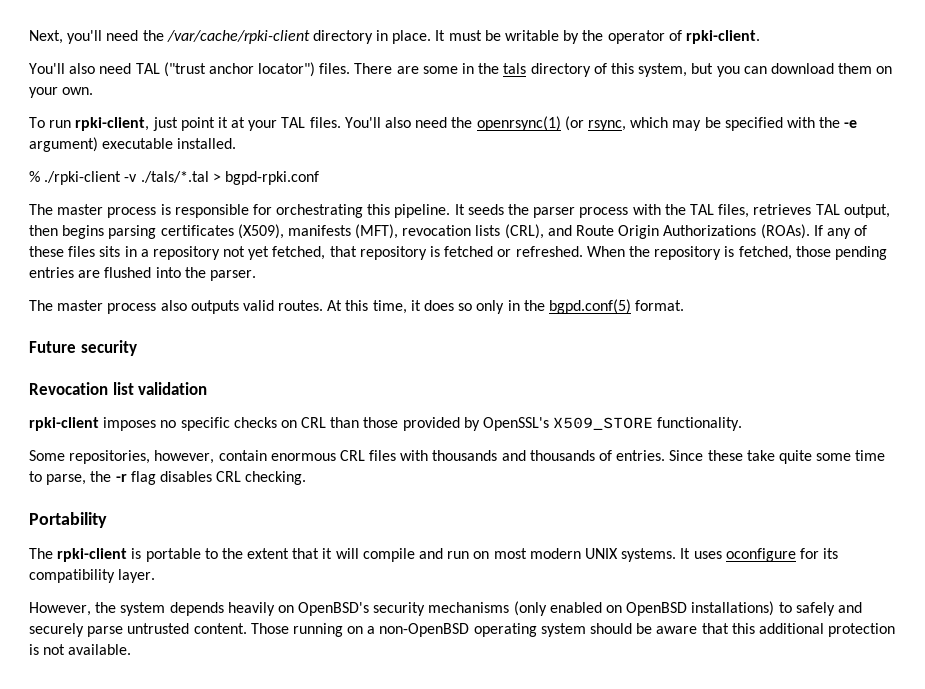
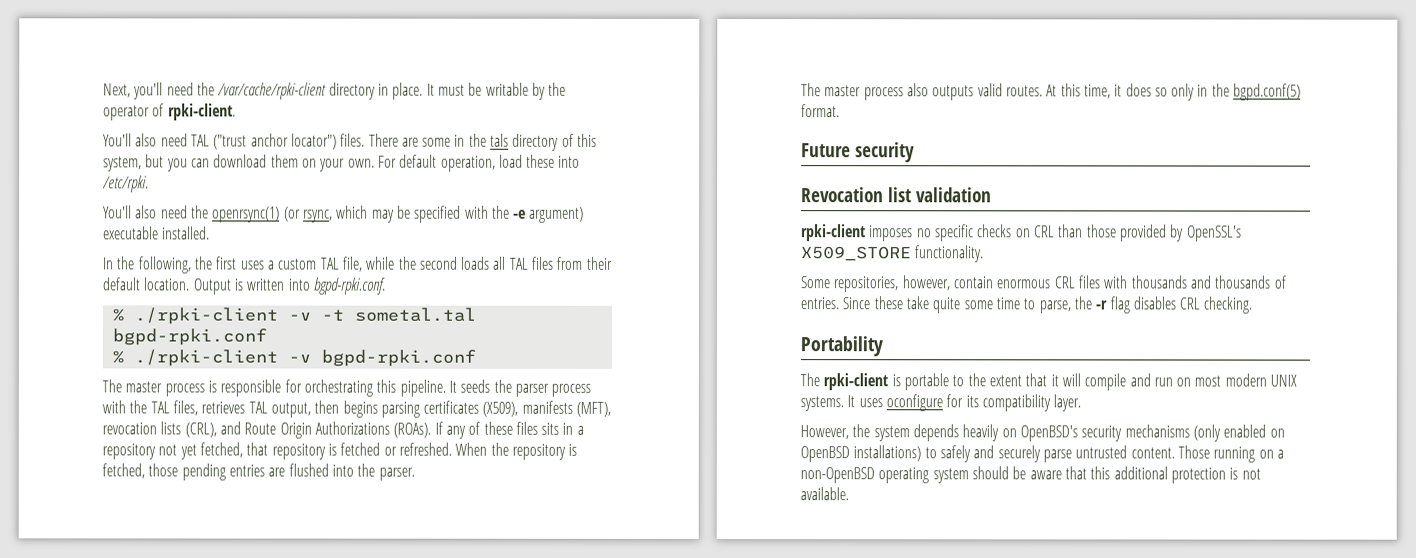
- There are some in the tals directory of this system, but you can download them on your own.
- To run rpki-client, just point it at your TAL files. You'll also need the openrsync(1) (or rsync, which may be specified with the -e argument) executable installed.
+ There are some in the tals directory of this system, but you can download them on your own. For default operation, load these into /etc/rpki.
+ You'll also need the openrsync(1) (or rsync, which may be specified with the -e argument) executable installed.
- % ./rpki-client -v ./tals/*.tal > bgpd-rpki.conf
+ In the following, the first uses a custom TAL file, while the second loads all TAL files from their default location. Output is written into bgpd-rpki.conf.
+ % ./rpki-client -v -t sometal.tal bgpd-rpki.conf
+ % ./rpki-client -v bgpd-rpki.conf

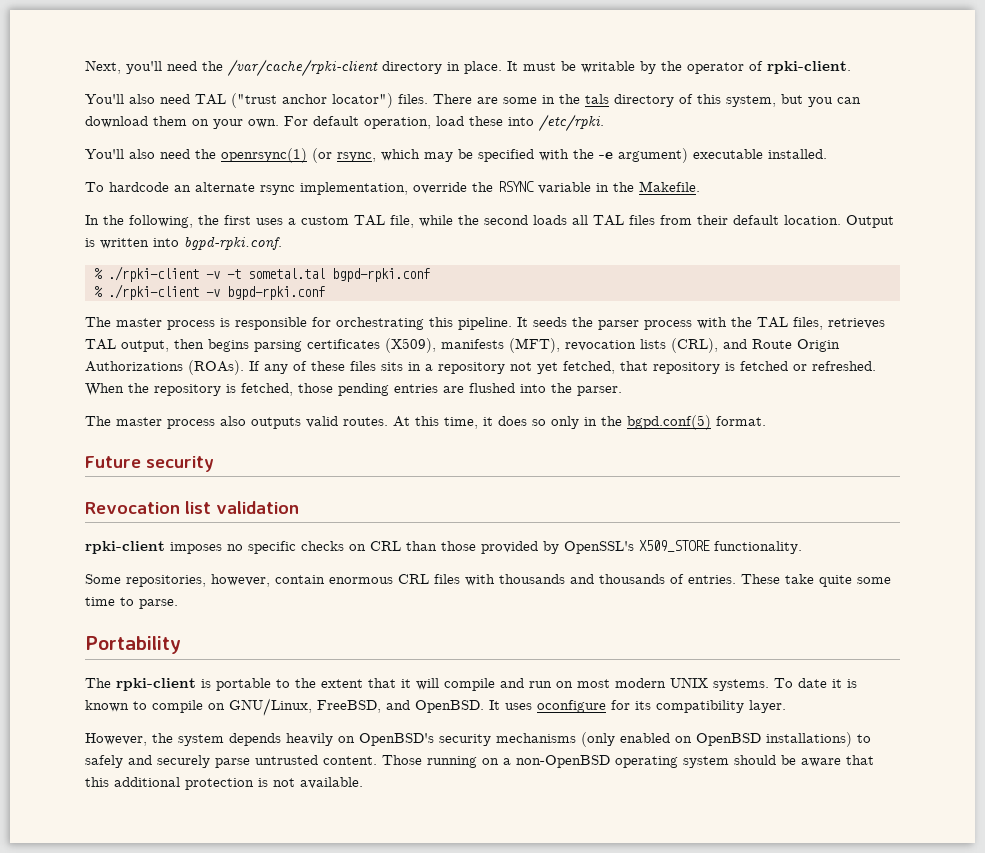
+ To hardcode an alternate rsync implementation, override the RSYNC variable in the Makefile.
- Since these take quite some time to parse, the -r flag disables CRL checking.
+ These take quite some time to parse.
+ To date it is known to compile on GNU/Linux, FreeBSD, and OpenBSD.

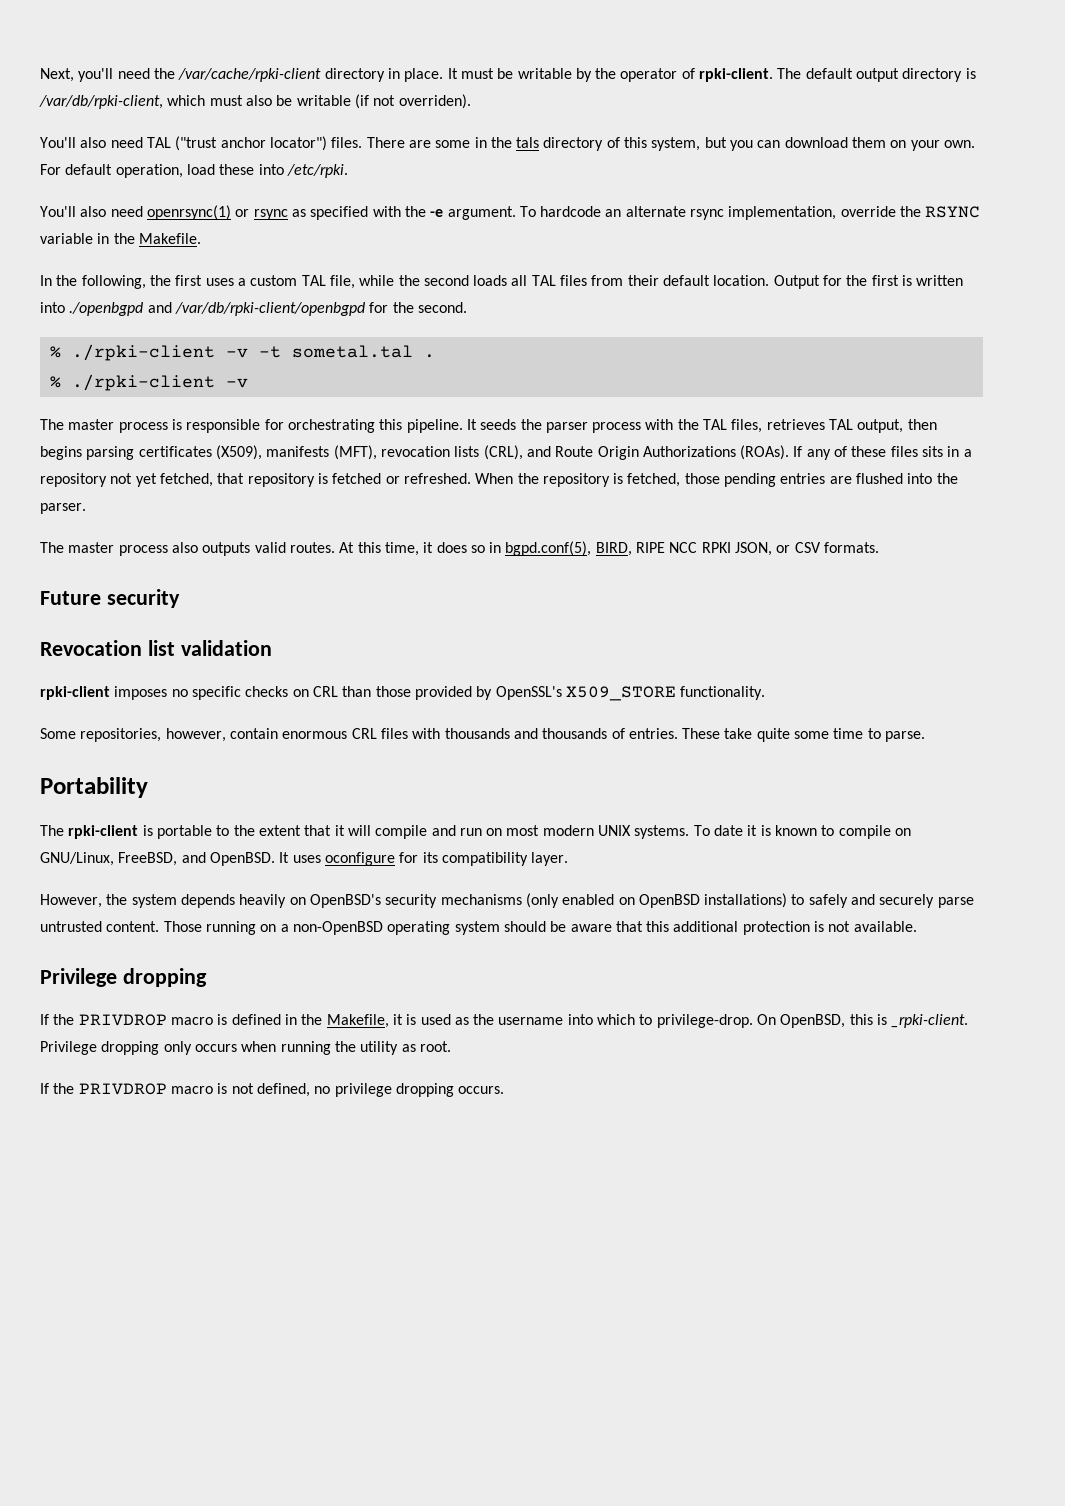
+ The default output directory is /var/db/rpki-client, which must also be writable (if not overriden).
- You'll also need the openrsync(1) (or rsync, which may be specified with the -e argument) executable installed.
- To hardcode an alternate rsync implementation, override the RSYNC variable in the Makefile.
+ You'll also need openrsync(1) or rsync as specified with the -e argument. To hardcode an alternate rsync implementation, override the RSYNC variable in the Makefile.
- Output is written into bgpd-rpki.conf.
+ Output for the first is written into ./openbgpd and /var/db/rpki-client/openbgpd for the second.
- % ./rpki-client -v -t sometal.tal bgpd-rpki.conf
- % ./rpki-client -v bgpd-rpki.conf
+ % ./rpki-client -v -t sometal.tal .
+ % ./rpki-client -v
- At this time, it does so only in the bgpd.conf(5) format.
+ At this time, it does so in bgpd.conf(5), BIRD, RIPE NCC RPKI JSON, or CSV formats.
  Those running on a non-OpenBSD operating system should be aware that this additional protection is not available.
+ Privilege dropping
+ If the PRIVDROP macro is defined in the Makefile, it is used as the username into which to privilege-drop. On OpenBSD, this is _rpki-client. Privilege dropping only occurs when running the utility as root.
+ If the PRIVDROP macro is not defined, no privilege dropping occurs.

